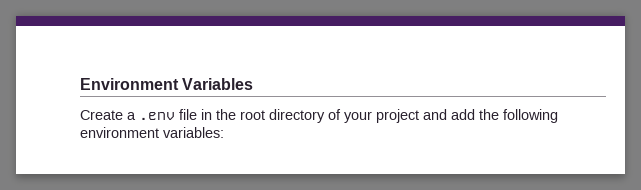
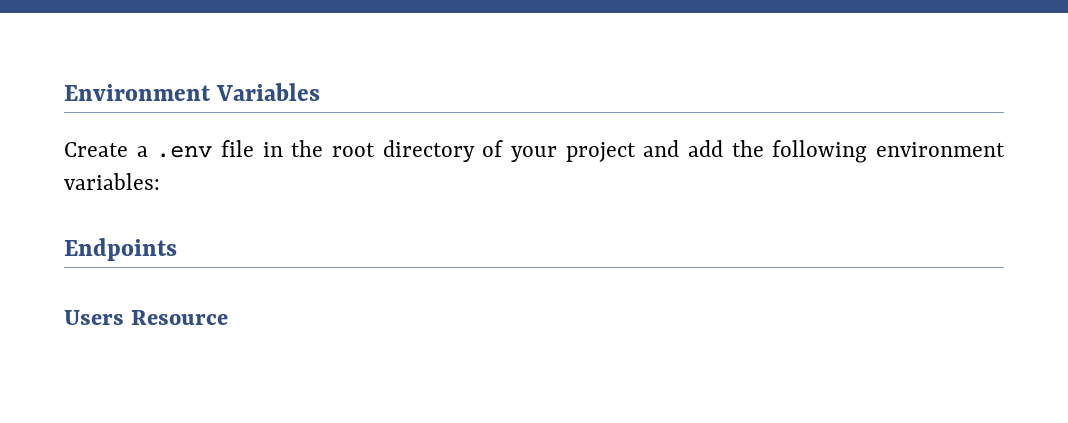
+ Endpoints
+ Users Resource

